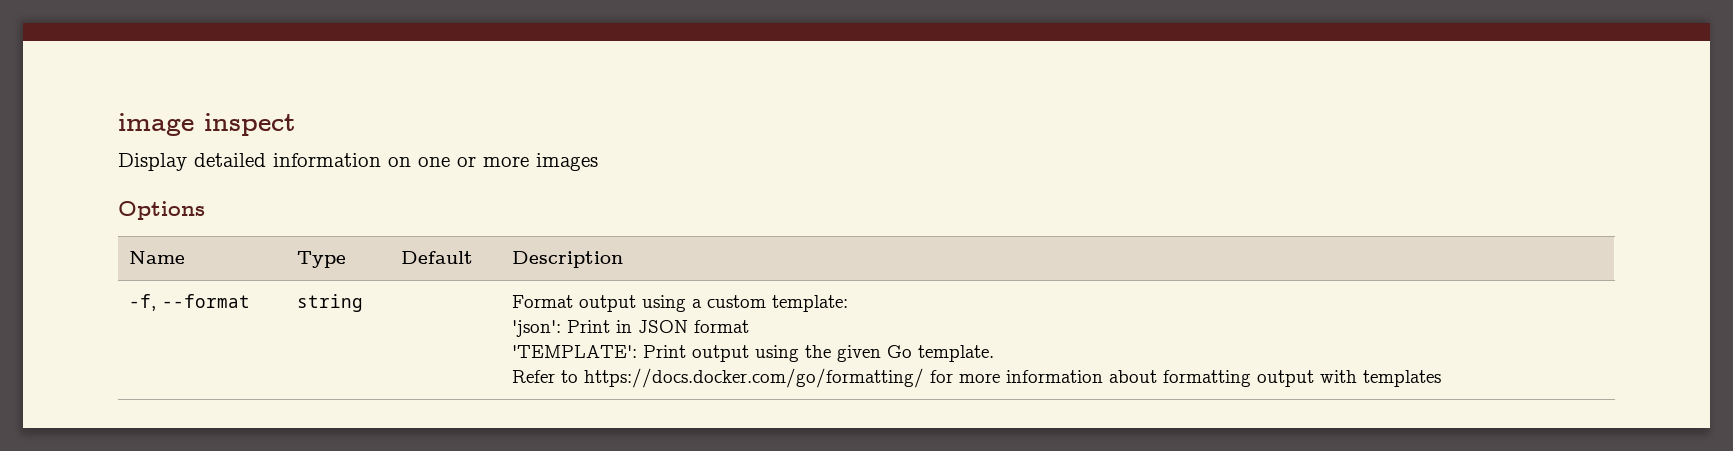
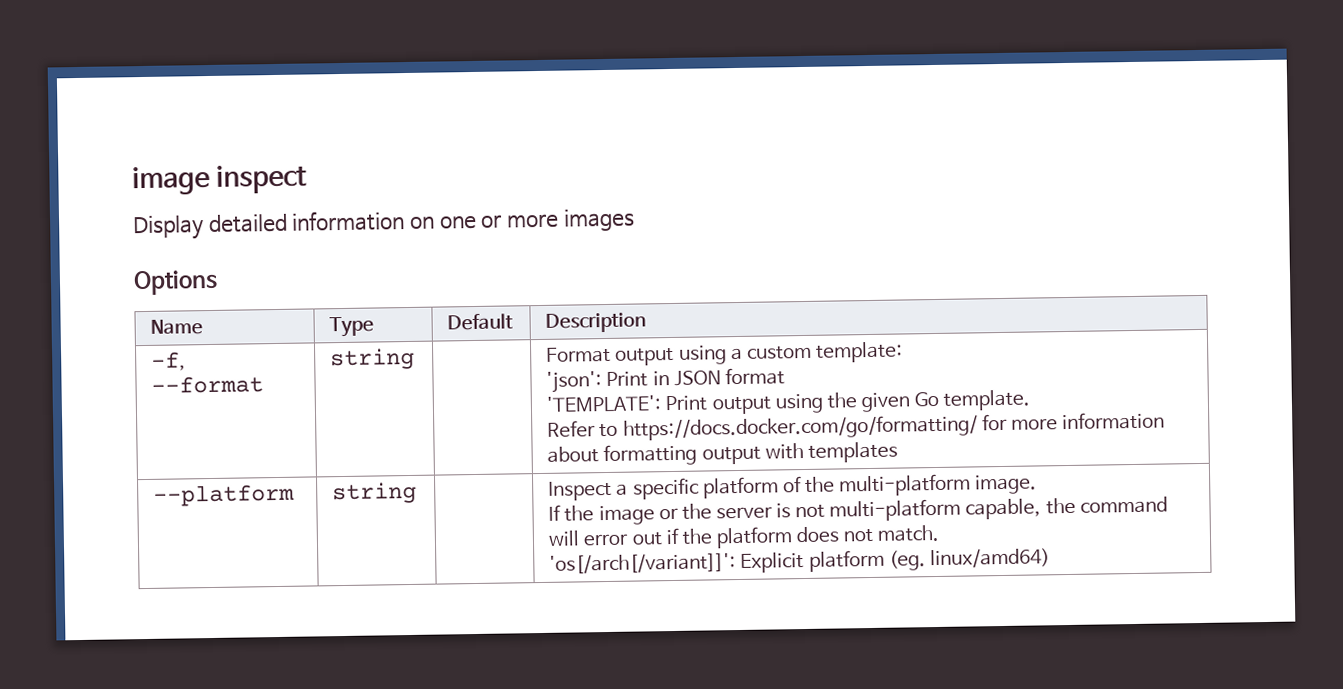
+ --platform | string | | Inspect a specific platform of the multi-platform image.
+ If the image or the server is not multi-platform capable, the command will error out if the platform does not match.
+ 'os[/arch[/variant]]': Explicit platform (eg. linux/amd64)

